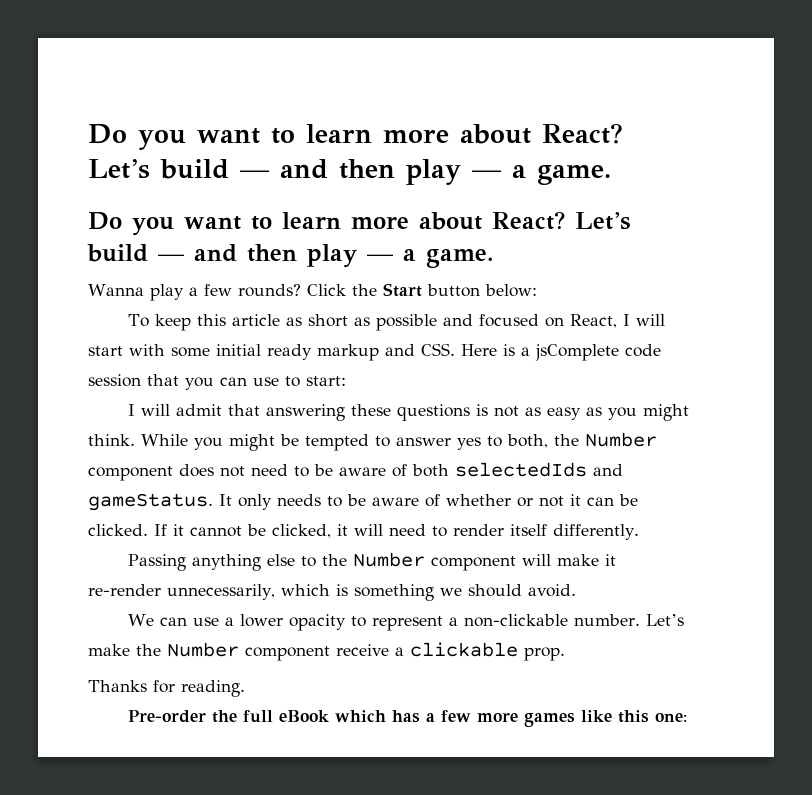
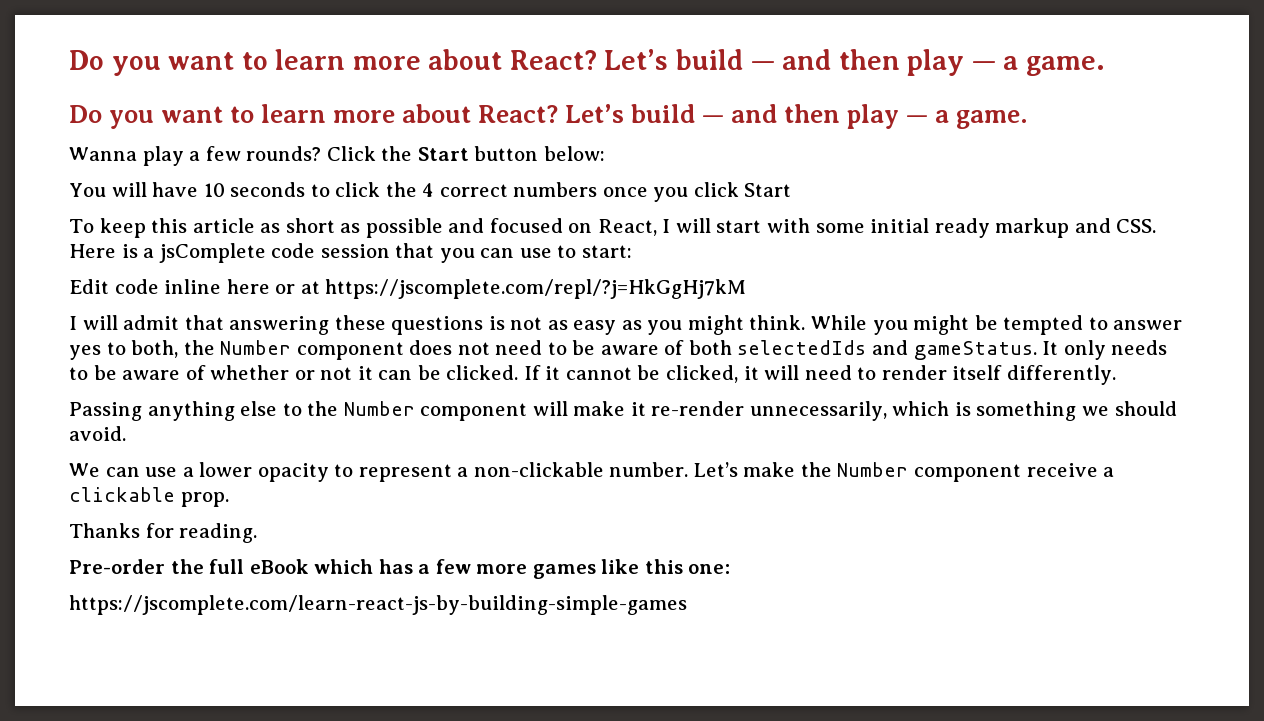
+ You will have 10 seconds to click the 4 correct numbers once you click Start
+ Edit code inline here or at https://jscomplete.com/repl/?j=HkGgHj7kM
+ https://jscomplete.com/learn-react-js-by-building-simple-games

